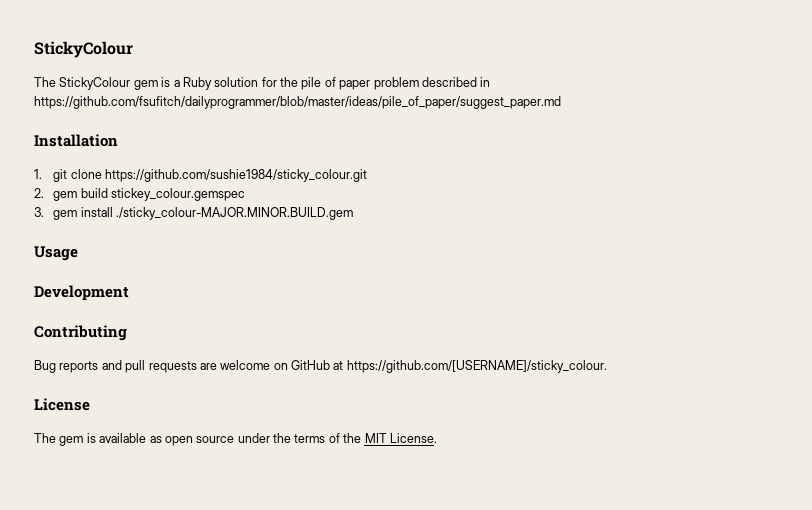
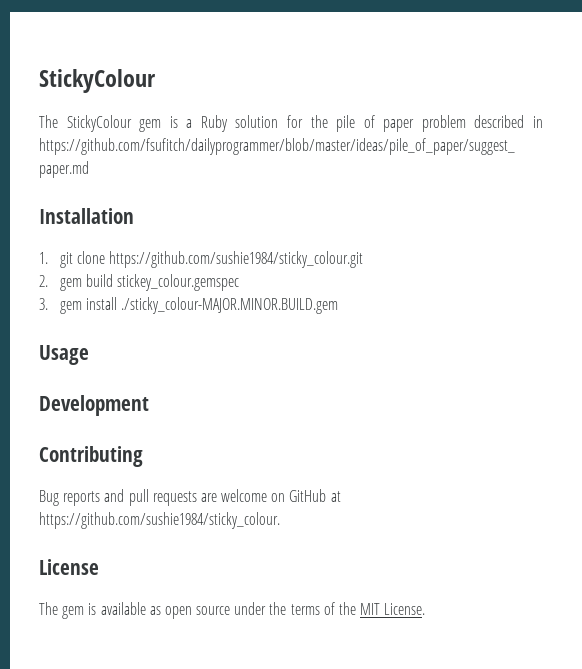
- Bug reports and pull requests are welcome on GitHub at https://github.com/[USERNAME]/sticky_colour.
+ Bug reports and pull requests are welcome on GitHub at https://github.com/sushie1984/sticky_colour.

